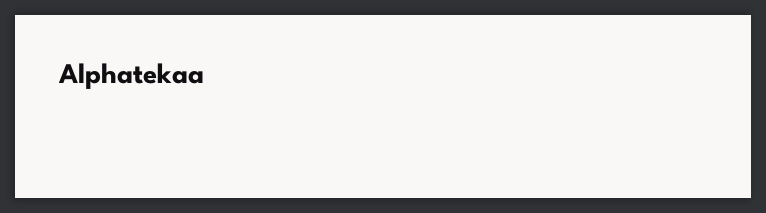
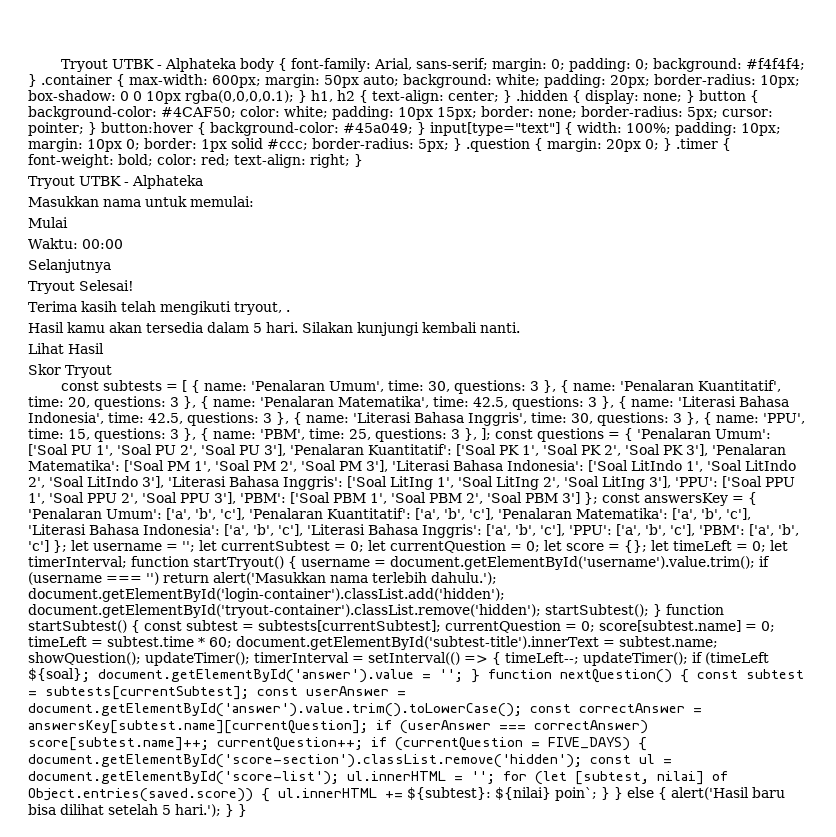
- Alphatekaa
+ Tryout UTBK - Alphateka body { font-family: Arial, sans-serif; margin: 0; padding: 0; background: #f4f4f4; } .container { max-width: 600px; margin: 50px auto; background: white; padding: 20px; border-radius: 10px; box-shadow: 0 0 10px rgba(0,0,0,0.1); } h1, h2 { text-align: center; } .hidden { display: none; } button { background-color: #4CAF50; color: white; padding: 10px 15px; border: none; border-radius: 5px; cursor: pointer; } button:hover { background-color: #45a049; } input[type="text"] { width: 100%; padding: 10px; margin: 10px 0; border: 1px solid #ccc; border-radius: 5px; } .question { margin: 20px 0; } .timer { font-weight: bold; color: red; text-align: right; }
+ Tryout UTBK - Alphateka
+ Masukkan nama untuk memulai:
+ Mulai
+ Waktu: 00:00
+ Selanjutnya
+ Tryout Selesai!
+ Terima kasih telah mengikuti tryout, .
+ Hasil kamu akan tersedia dalam 5 hari. Silakan kunjungi kembali nanti.
+ Lihat Hasil
+ Skor Tryout
+ const subtests = [ { name: 'Penalaran Umum', time: 30, questions: 3 }, { name: 'Penalaran Kuantitatif', time: 20, questions: 3 }, { name: 'Penalaran Matematika', time: 42.5, questions: 3 }, { name: 'Literasi Bahasa Indonesia', time: 42.5, questions: 3 }, { name: 'Literasi Bahasa Inggris', time: 30, questions: 3 }, { name: 'PPU', time: 15, questions: 3 }, { name: 'PBM', time: 25, questions: 3 }, ]; const questions = { 'Penalaran Umum': ['Soal PU 1', 'Soal PU 2', 'Soal PU 3'], 'Penalaran Kuantitatif': ['Soal PK 1', 'Soal PK 2', 'Soal PK 3'], 'Penalaran Matematika': ['Soal PM 1', 'Soal PM 2', 'Soal PM 3'], 'Literasi Bahasa Indonesia': ['Soal LitIndo 1', 'Soal LitIndo 2', 'Soal LitIndo 3'], 'Literasi Bahasa Inggris': ['Soal LitIng 1', 'Soal LitIng 2', 'Soal LitIng 3'], 'PPU': ['Soal PPU 1', 'Soal PPU 2', 'Soal PPU 3'], 'PBM': ['Soal PBM 1', 'Soal PBM 2', 'Soal PBM 3'] }; const answersKey = { 'Penalaran Umum': ['a', 'b', 'c'], 'Penalaran Kuantitatif': ['a', 'b', 'c'], 'Penalaran Matematika': ['a', 'b', 'c'], 'Literasi Bahasa Indonesia': ['a', 'b', 'c'], 'Literasi Bahasa Inggris': ['a', 'b', 'c'], 'PPU': ['a', 'b', 'c'], 'PBM': ['a', 'b', 'c'] }; let username = ''; let currentSubtest = 0; let currentQuestion = 0; let score = {}; let timeLeft = 0; let timerInterval; function startTryout() { username = document.getElementById('username').value.trim(); if (username === '') return alert('Masukkan nama terlebih dahulu.'); document.getElementById('login-container').classList.add('hidden'); document.getElementById('tryout-container').classList.remove('hidden'); startSubtest(); } function startSubtest() { const subtest = subtests[currentSubtest]; currentQuestion = 0; score[subtest.name] = 0; timeLeft = subtest.time * 60; document.getElementById('subtest-title').innerText = subtest.name; showQuestion(); updateTimer(); timerInterval = setInterval(() => { timeLeft--; updateTimer(); if (timeLeft ${soal}; document.getElementById('answer').value = ''; } function nextQuestion() { const subtest = subtests[currentSubtest]; const userAnswer = document.getElementById('answer').value.trim().toLowerCase(); const correctAnswer = answersKey[subtest.name][currentQuestion]; if (userAnswer === correctAnswer) score[subtest.name]++; currentQuestion++; if (currentQuestion = FIVE_DAYS) { document.getElementById('score-section').classList.remove('hidden'); const ul = document.getElementById('score-list'); ul.innerHTML = ''; for (let [subtest, nilai] of Object.entries(saved.score)) { ul.innerHTML += ${subtest}: ${nilai} poin`; } } else { alert('Hasil baru bisa dilihat setelah 5 hari.'); } }

